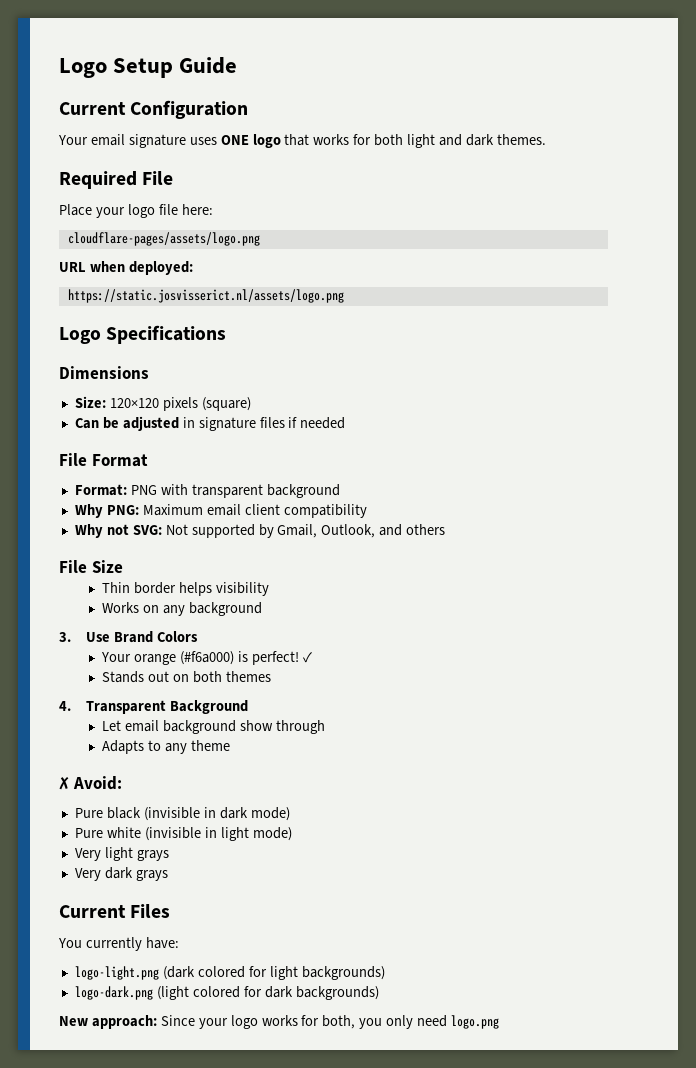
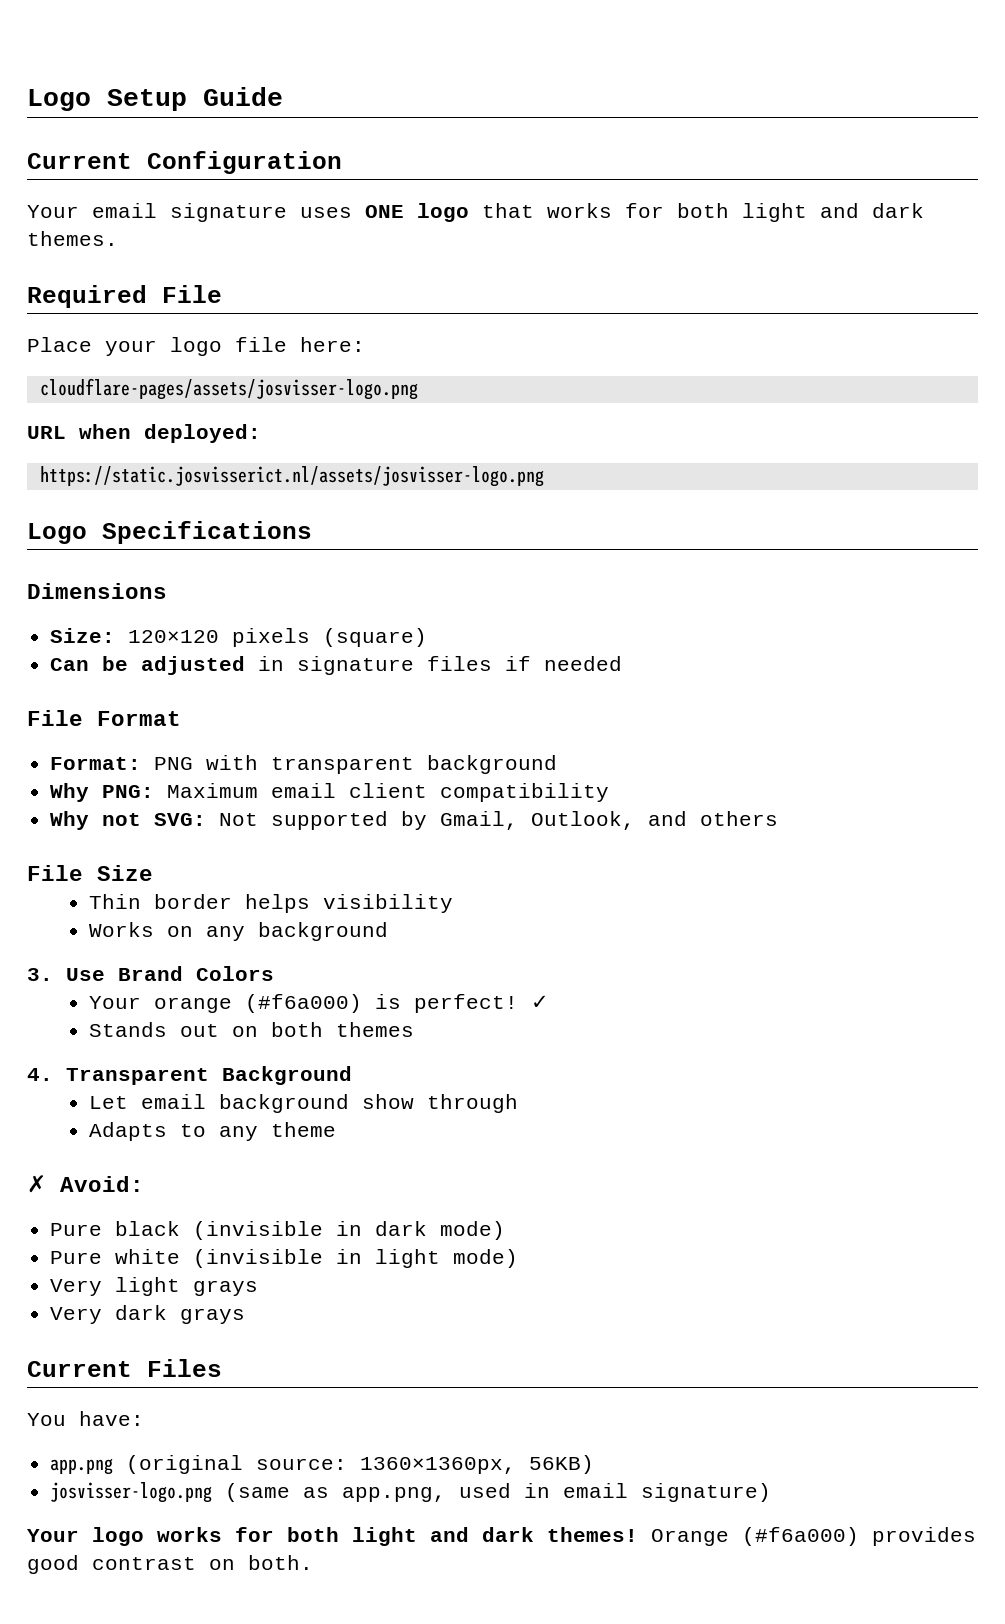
- cloudflare-pages/assets/logo.png
+ cloudflare-pages/assets/josvisser-logo.png
- https://static.josvisserict.nl/assets/logo.png
+ https://static.josvisserict.nl/assets/josvisser-logo.png
- You currently have:
+ You have:
- logo-light.png (dark colored for light backgrounds)
- logo-dark.png (light colored for dark backgrounds)
- New approach: Since your logo works for both, you only need logo.png
+ app.png (original source: 1360×1360px, 56KB)
+ josvisser-logo.png (same as app.png, used in email signature)
+ Your logo works for both light and dark themes! Orange (#f6a000) provides good contrast on both.

